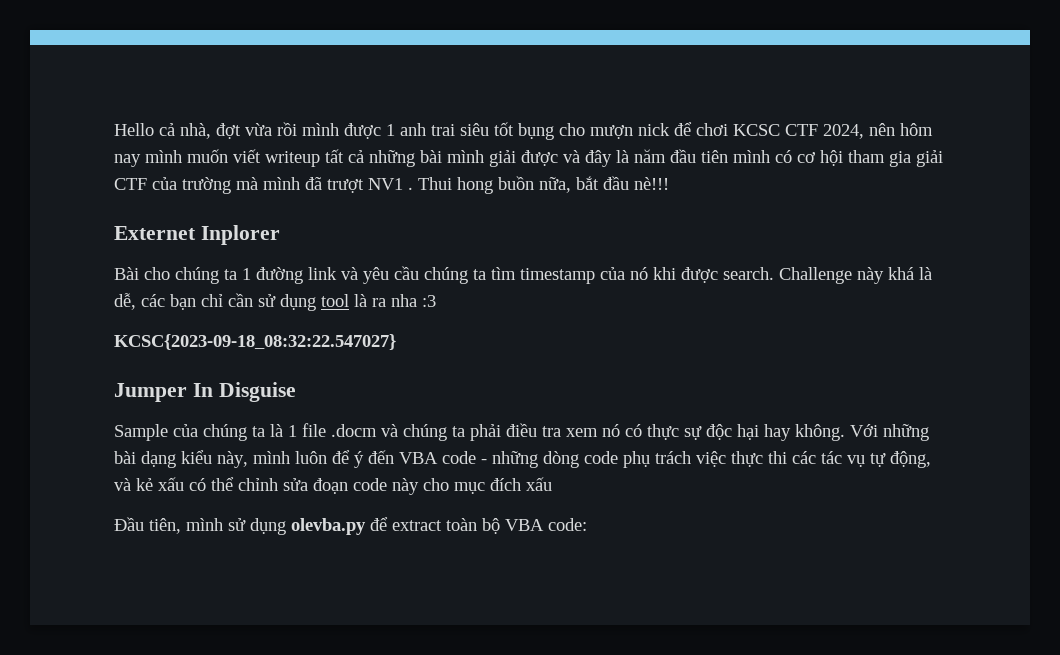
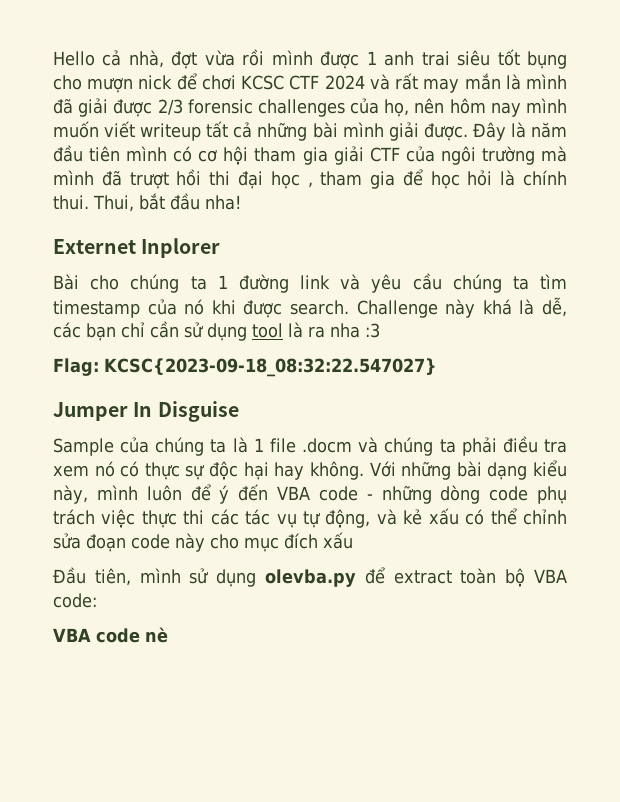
- Hello cả nhà, đợt vừa rồi mình được 1 anh trai siêu tốt bụng cho mượn nick để chơi KCSC CTF 2024, nên hôm nay mình muốn viết writeup tất cả những bài mình giải được và đây là năm đầu tiên mình có cơ hội tham gia giải CTF của trường mà mình đã trượt NV1 . Thui hong buồn nữa, bắt đầu nè!!!
+ Hello cả nhà, đợt vừa rồi mình được 1 anh trai siêu tốt bụng cho mượn nick để chơi KCSC CTF 2024 và rất may mắn là mình đã giải được 2/3 forensic challenges của họ, nên hôm nay mình muốn viết writeup tất cả những bài mình giải được. Đây là năm đầu tiên mình có cơ hội tham gia giải CTF của ngôi trường mà mình đã trượt hồi thi đại học , tham gia để học hỏi là chính thui. Thui, bắt đầu nha!
- KCSC{2023-09-18_08:32:22.547027}
+ Flag: KCSC{2023-09-18_08:32:22.547027}
+ VBA code nè

